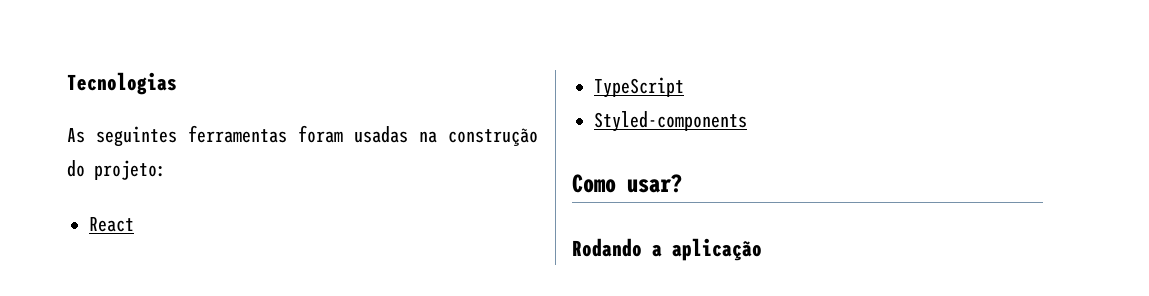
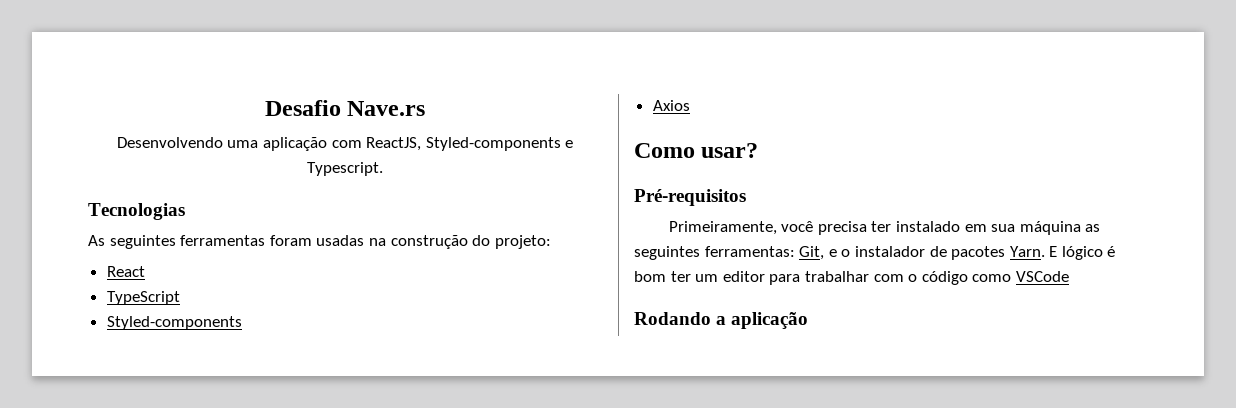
+ Desafio Nave.rs
+ Desenvolvendo uma aplicação com ReactJS, Styled-components e Typescript.
+ Axios
+ Pré-requisitos
+ Primeiramente, você precisa ter instalado em sua máquina as seguintes ferramentas: Git, e o instalador de pacotes Yarn. E lógico é bom ter um editor para trabalhar com o código como VSCode

